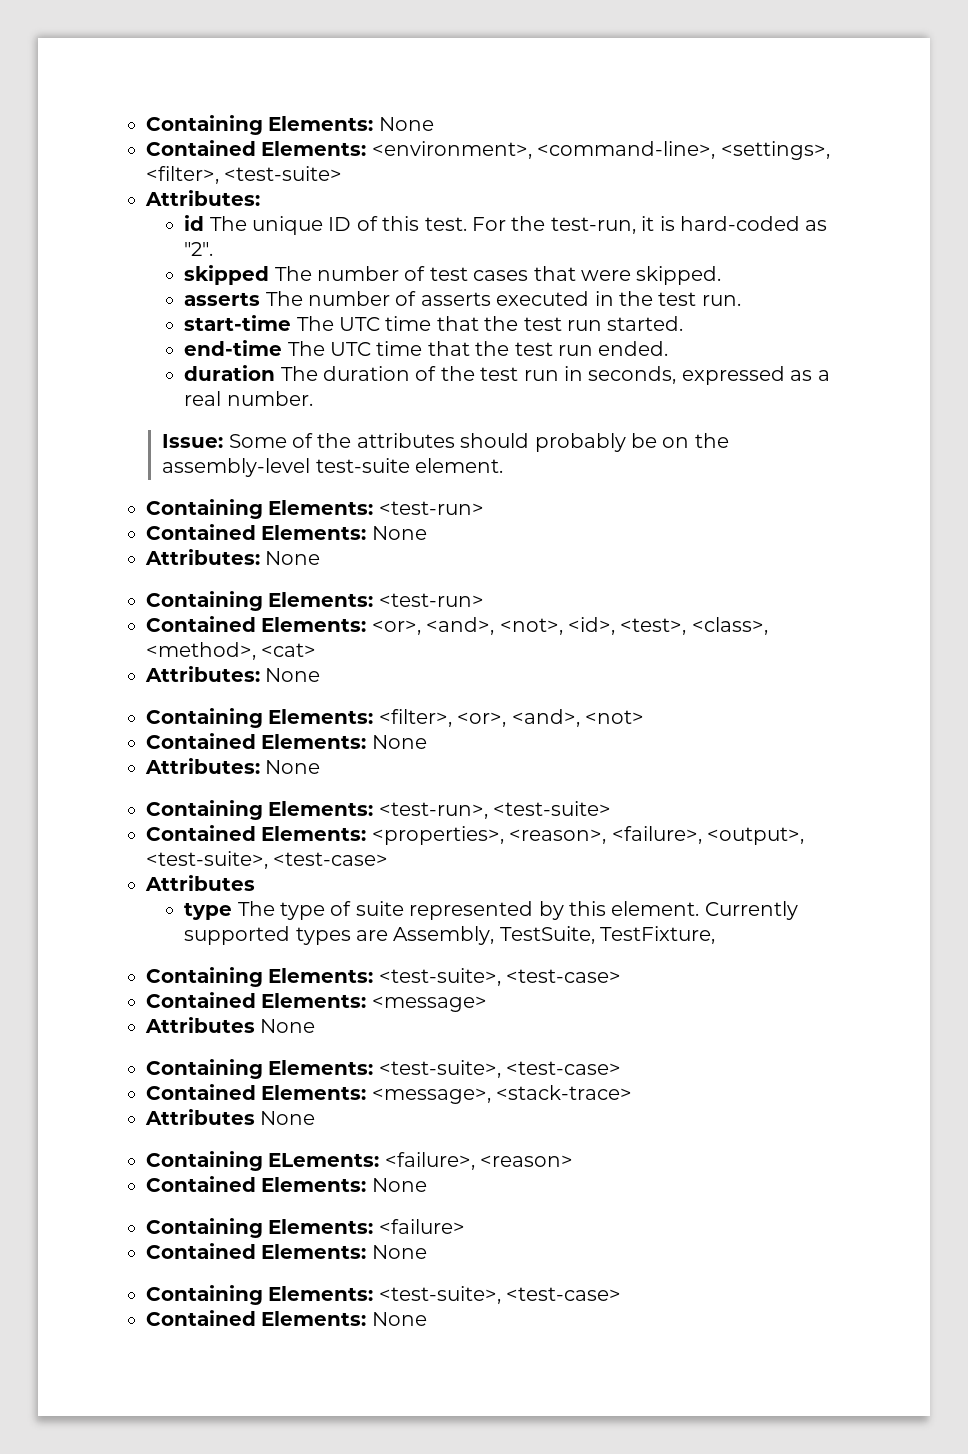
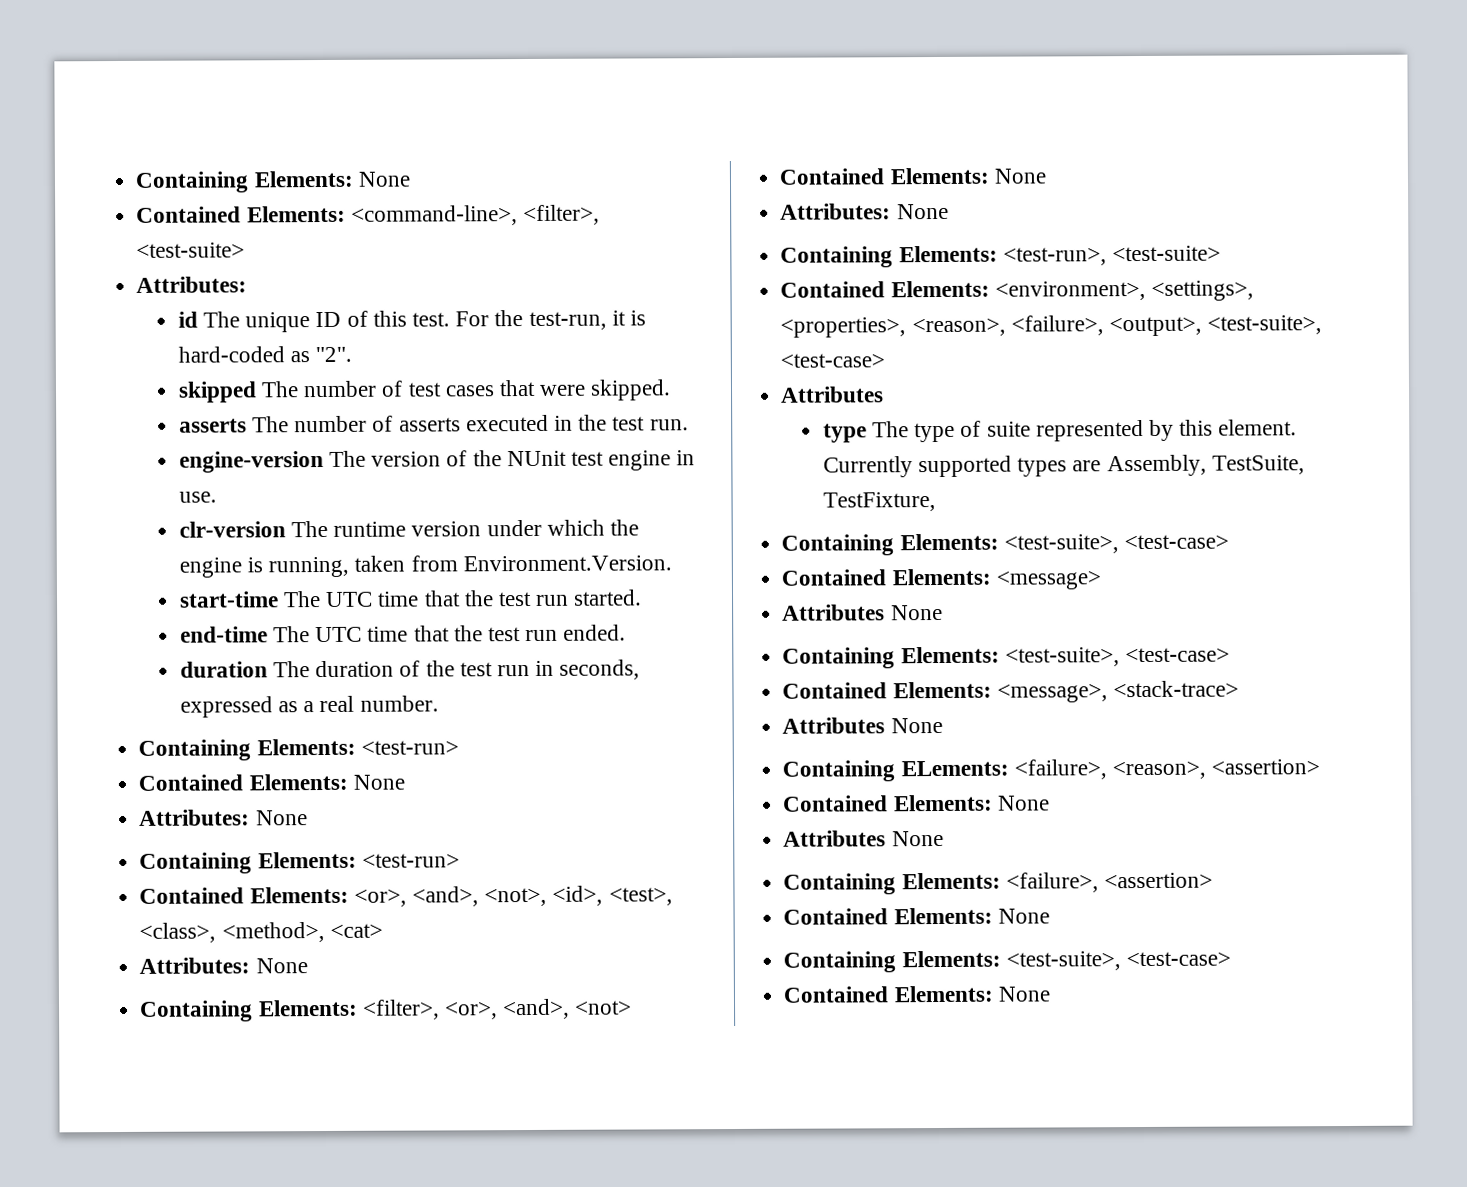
- Contained Elements: <environment>, <command-line>, <settings>, <filter>, <test-suite>
+ Contained Elements: <command-line>, <filter>, <test-suite>
+ engine-version The version of the NUnit test engine in use.
+ clr-version The runtime version under which the engine is running, taken from Environment.Version.
- Issue: Some of the attributes should probably be on the assembly-level test-suite element.
- Contained Elements: <properties>, <reason>, <failure>, <output>, <test-suite>, <test-case>
+ Contained Elements: <environment>, <settings>, <properties>, <reason>, <failure>, <output>, <test-suite>, <test-case>
- Containing ELements: <failure>, <reason>
+ Containing ELements: <failure>, <reason>, <assertion>
  Contained Elements: None
- Containing Elements: <failure>
+ Attributes None
+ Containing Elements: <failure>, <assertion>

